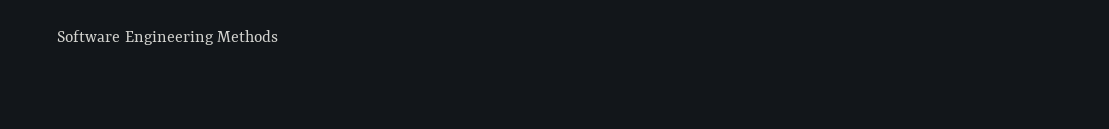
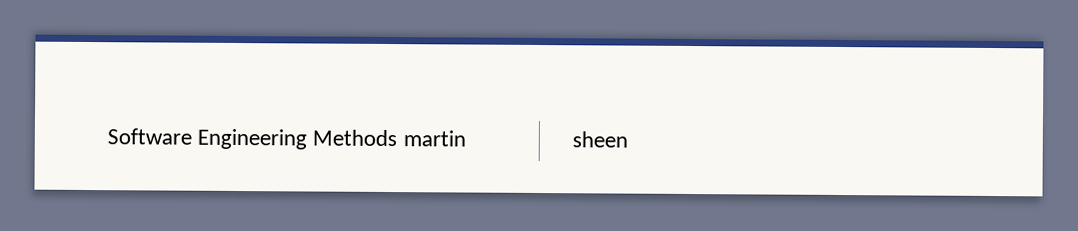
- Software Engineering Methods
+ Software Engineering Methods martin sheen

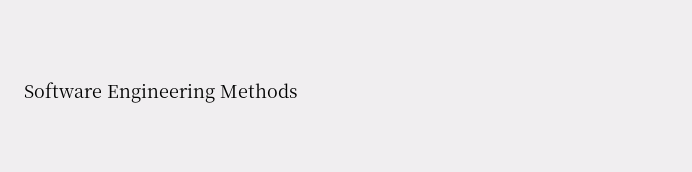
- Software Engineering Methods martin sheen
+ Software Engineering Methods

